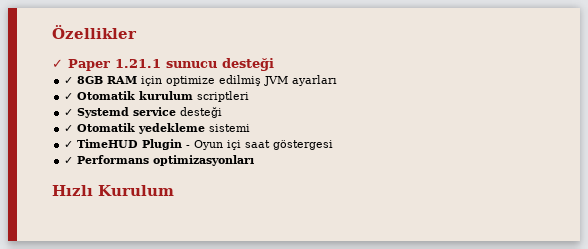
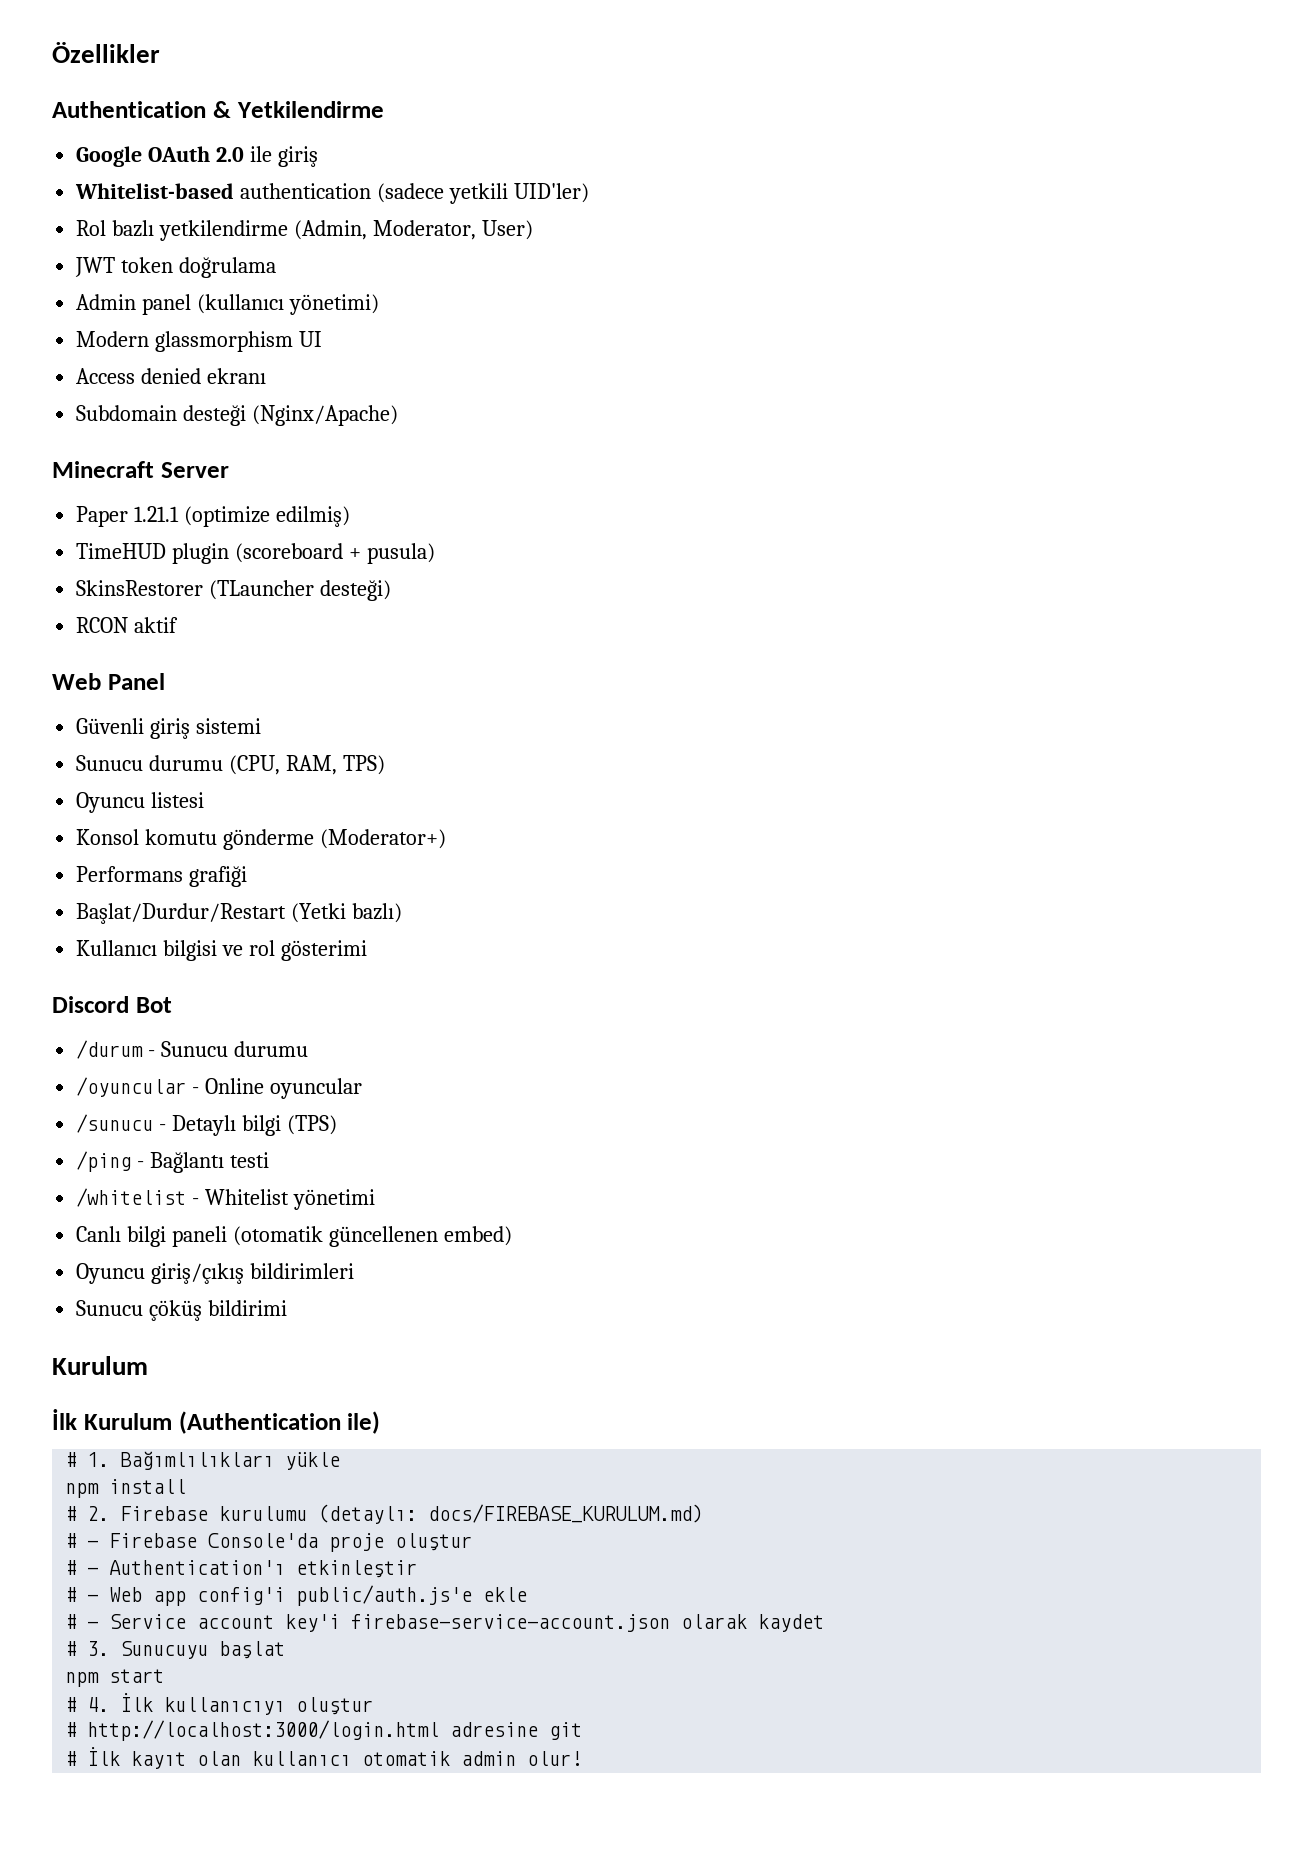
- ✓ Paper 1.21.1 sunucu desteği
- ✓ 8GB RAM için optimize edilmiş JVM ayarları
- ✓ Otomatik kurulum scriptleri
- ✓ Systemd service desteği
- ✓ Otomatik yedekleme sistemi
- ✓ TimeHUD Plugin - Oyun içi saat göstergesi
- ✓ Performans optimizasyonları
- Hızlı Kurulum
+ Authentication & Yetkilendirme
+ Google OAuth 2.0 ile giriş
+ Whitelist-based authentication (sadece yetkili UID'ler)
+ Rol bazlı yetkilendirme (Admin, Moderator, User)
+ JWT token doğrulama
+ Admin panel (kullanıcı yönetimi)
+ Modern glassmorphism UI
+ Access denied ekranı
+ Subdomain desteği (Nginx/Apache)
+ Minecraft Server
+ Paper 1.21.1 (optimize edilmiş)
+ TimeHUD plugin (scoreboard + pusula)
+ SkinsRestorer (TLauncher desteği)
+ RCON aktif
+ Web Panel
+ Güvenli giriş sistemi
+ Sunucu durumu (CPU, RAM, TPS)
+ Oyuncu listesi
+ Konsol komutu gönderme (Moderator+)
+ Performans grafiği
+ Başlat/Durdur/Restart (Yetki bazlı)
+ Kullanıcı bilgisi ve rol gösterimi
+ Discord Bot
+ /durum - Sunucu durumu
+ /oyuncular - Online oyuncular
+ /sunucu - Detaylı bilgi (TPS)
+ /ping - Bağlantı testi
+ /whitelist - Whitelist yönetimi
+ Canlı bilgi paneli (otomatik güncellenen embed)
+ Oyuncu giriş/çıkış bildirimleri
+ Sunucu çöküş bildirimi
+ Kurulum
+ İlk Kurulum (Authentication ile)
+ # 1. Bağımlılıkları yükle
+ npm install
+ # 2. Firebase kurulumu (detaylı: docs/FIREBASE_KURULUM.md)
+ # - Firebase Console'da proje oluştur
+ # - Authentication'ı etkinleştir
+ # - Web app config'i public/auth.js'e ekle
+ # - Service account key'i firebase-service-account.json olarak kaydet
+ # 3. Sunucuyu başlat
+ npm start
+ # 4. İlk kullanıcıyı oluştur
+ # http://localhost:3000/login.html adresine git
+ # İlk kayıt olan kullanıcı otomatik admin olur!

